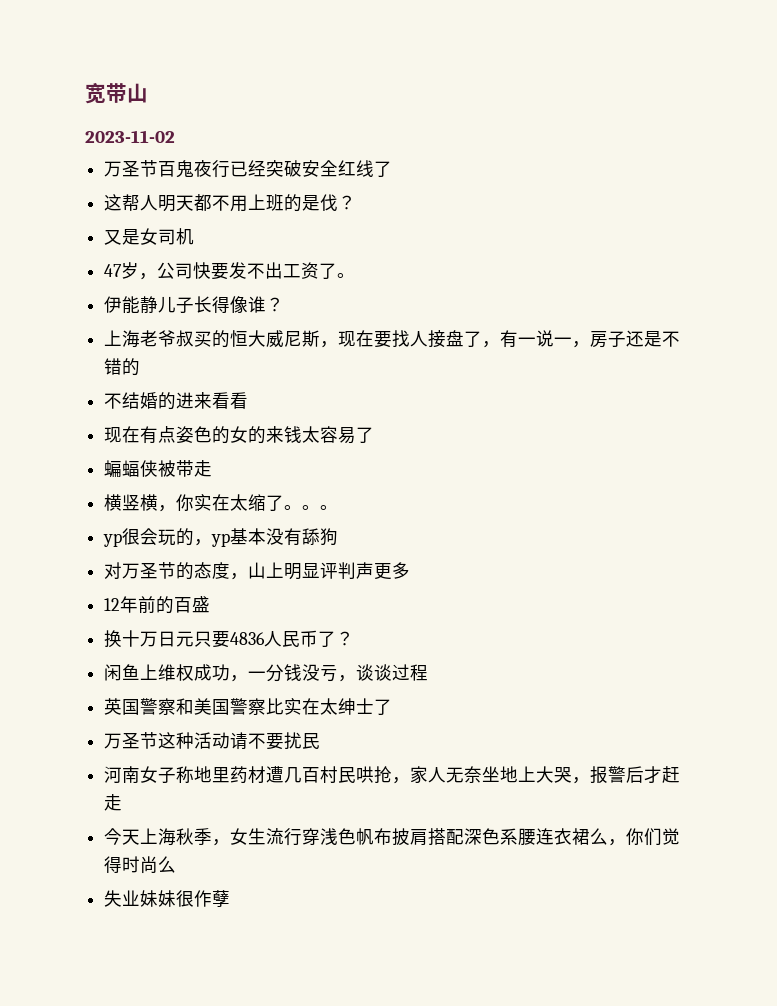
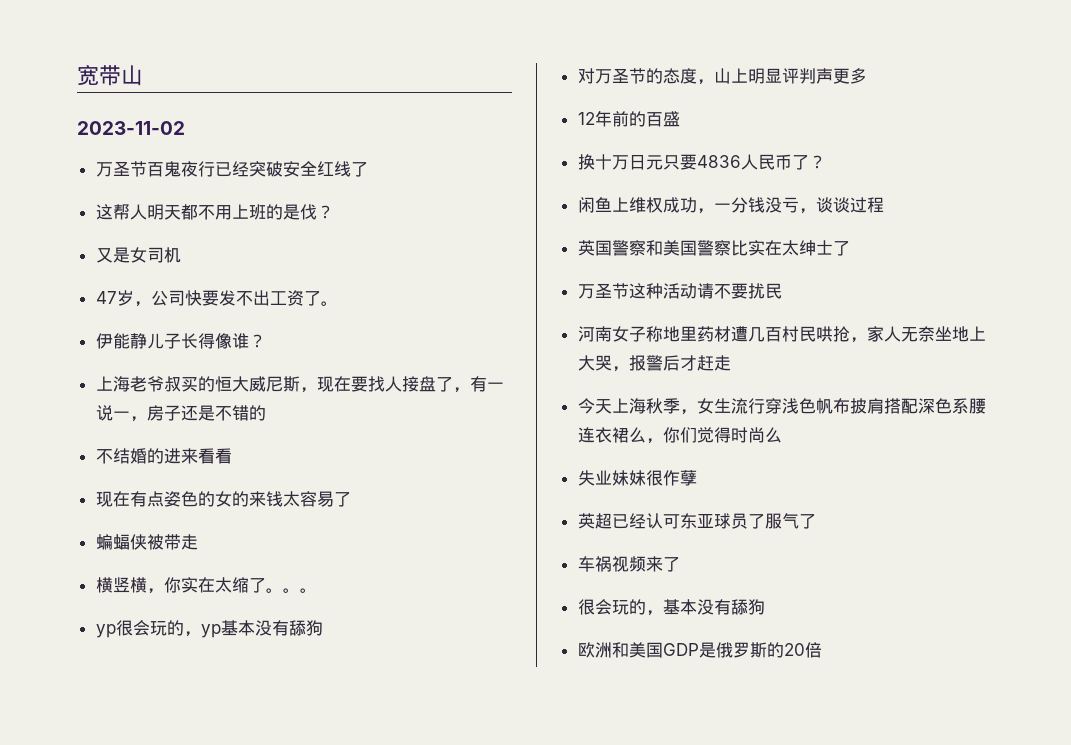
+ 英超已经认可东亚球员了服气了
+ 车祸视频来了
+ 很会玩的，基本没有舔狗
+ 欧洲和美国GDP是俄罗斯的20倍

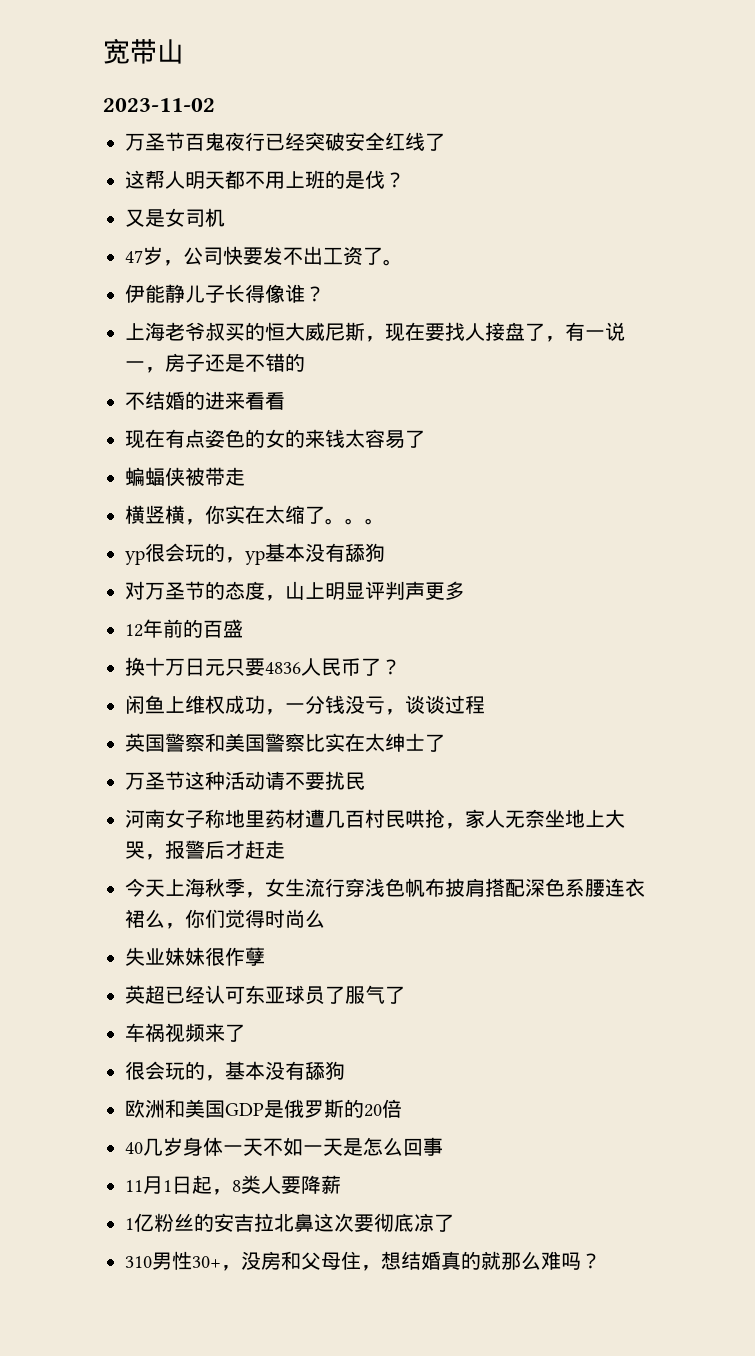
+ 40几岁身体一天不如一天是怎么回事
+ 11月1日起，8类人要降薪
+ 1亿粉丝的安吉拉北鼻这次要彻底凉了
+ 310男性30+，没房和父母住，想结婚真的就那么难吗？

